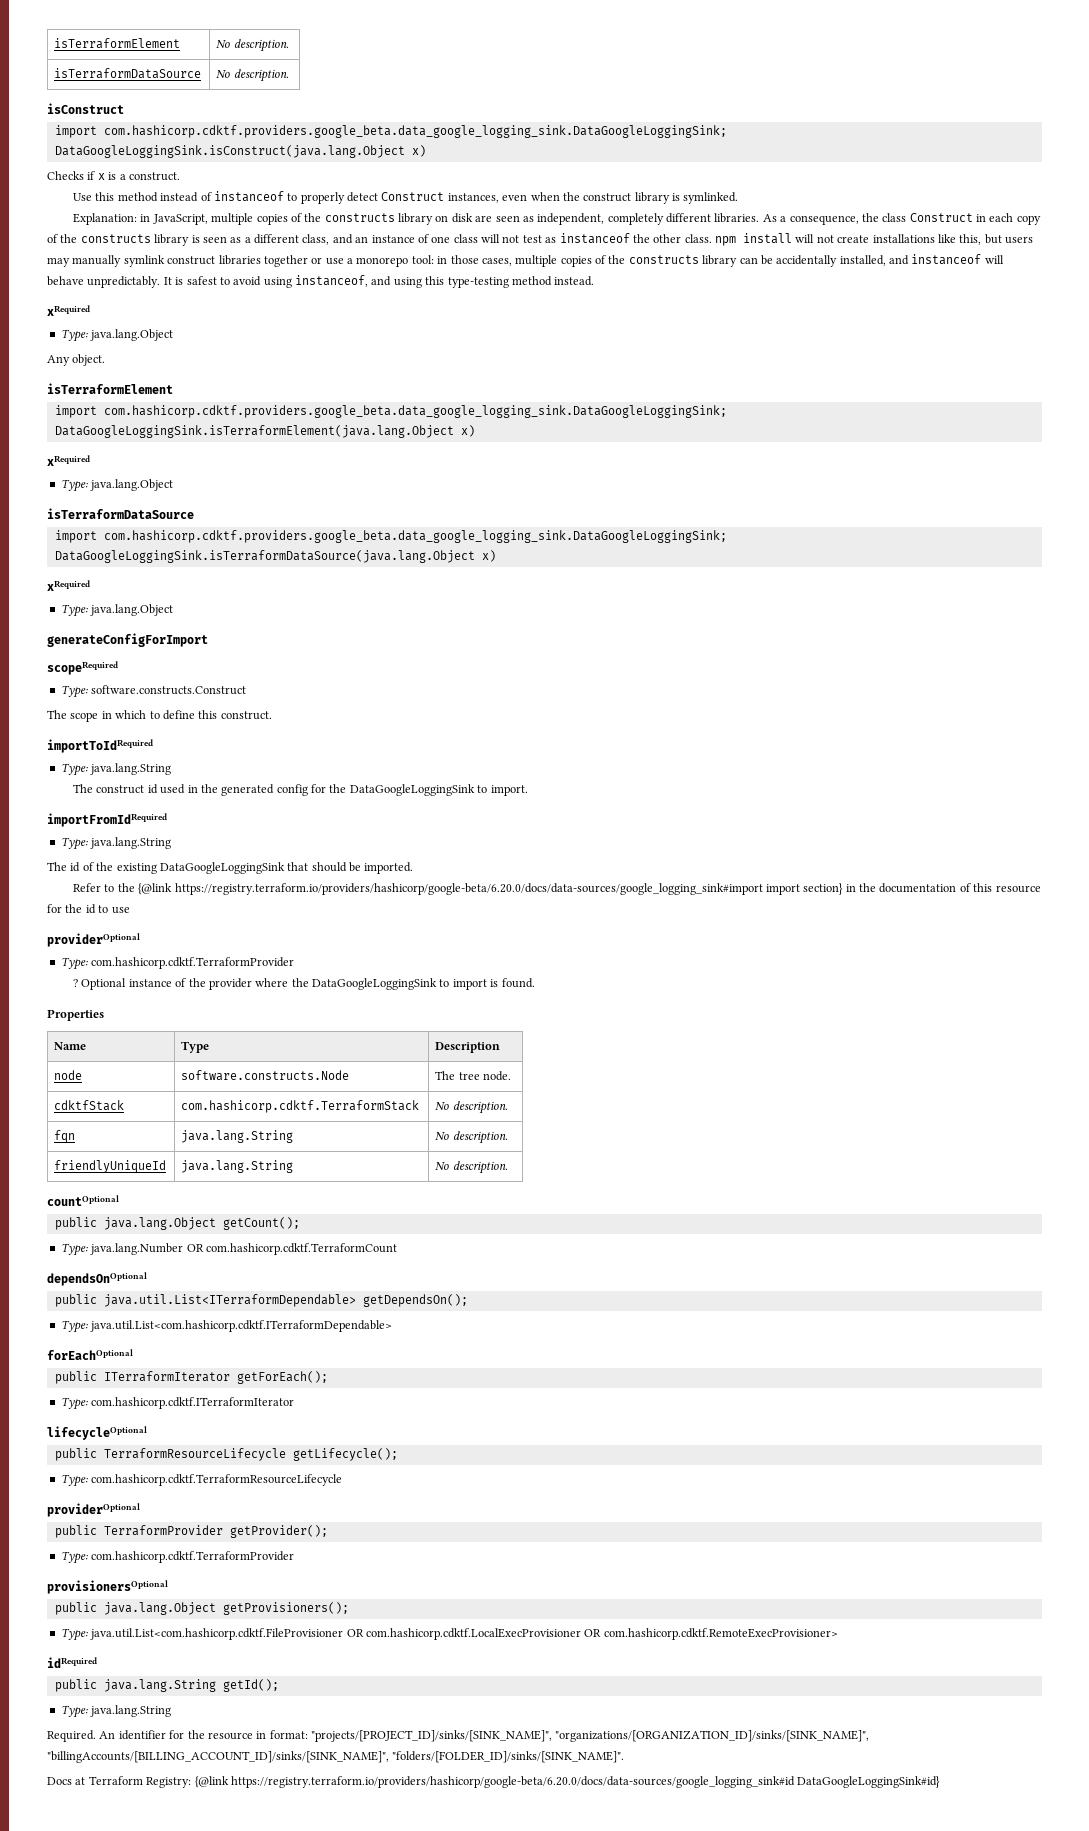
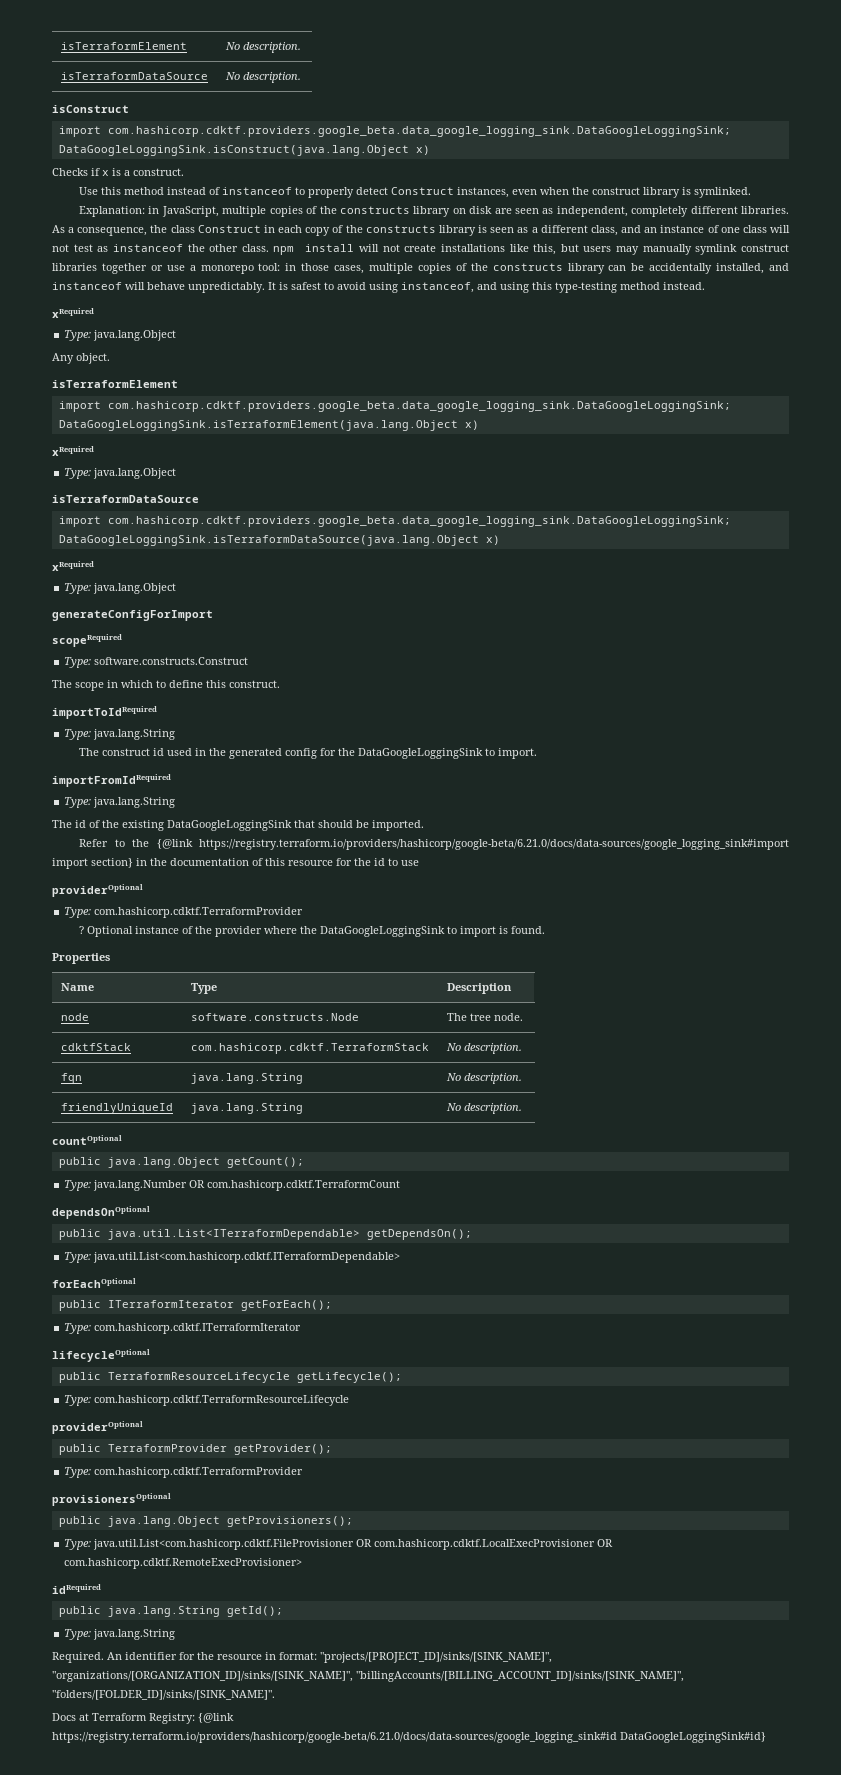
- Refer to the {@link https://registry.terraform.io/providers/hashicorp/google-beta/6.20.0/docs/data-sources/google_logging_sink#import import section} in the documentation of this resource for the id to use
+ Refer to the {@link https://registry.terraform.io/providers/hashicorp/google-beta/6.21.0/docs/data-sources/google_logging_sink#import import section} in the documentation of this resource for the id to use
- Docs at Terraform Registry: {@link https://registry.terraform.io/providers/hashicorp/google-beta/6.20.0/docs/data-sources/google_logging_sink#id DataGoogleLoggingSink#id}
+ Docs at Terraform Registry: {@link https://registry.terraform.io/providers/hashicorp/google-beta/6.21.0/docs/data-sources/google_logging_sink#id DataGoogleLoggingSink#id}

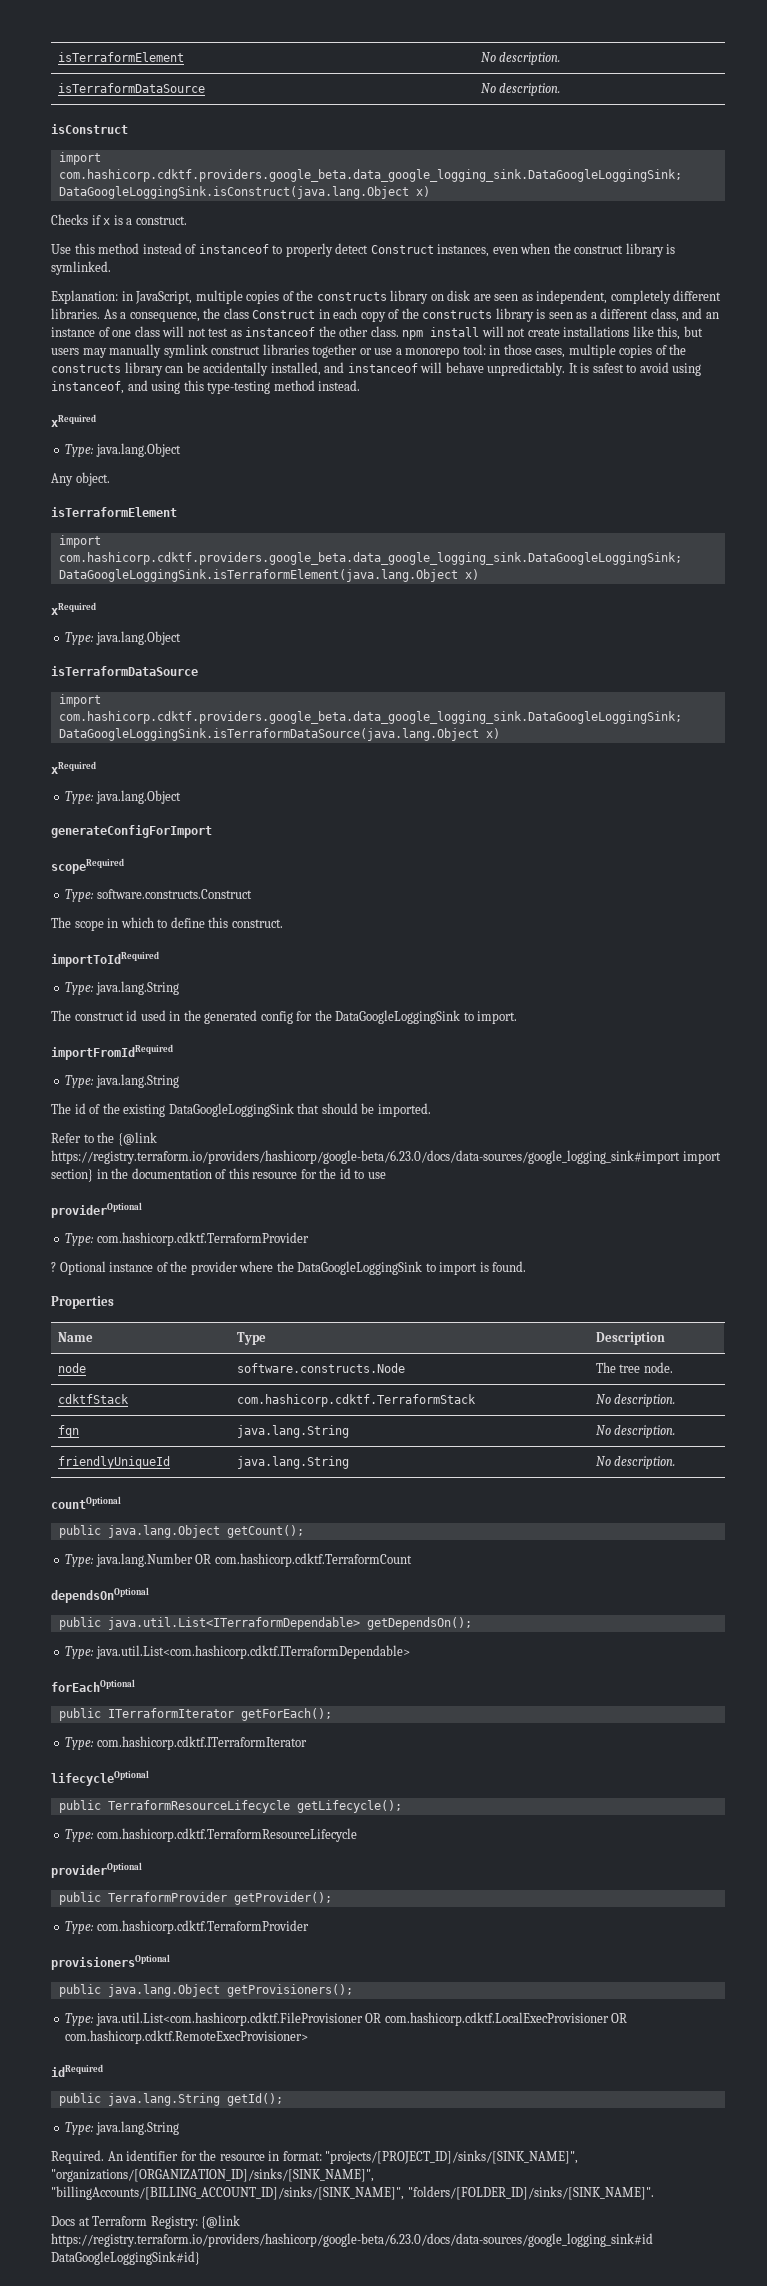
- Refer to the {@link https://registry.terraform.io/providers/hashicorp/google-beta/6.21.0/docs/data-sources/google_logging_sink#import import section} in the documentation of this resource for the id to use
+ Refer to the {@link https://registry.terraform.io/providers/hashicorp/google-beta/6.23.0/docs/data-sources/google_logging_sink#import import section} in the documentation of this resource for the id to use
- Docs at Terraform Registry: {@link https://registry.terraform.io/providers/hashicorp/google-beta/6.21.0/docs/data-sources/google_logging_sink#id DataGoogleLoggingSink#id}
+ Docs at Terraform Registry: {@link https://registry.terraform.io/providers/hashicorp/google-beta/6.23.0/docs/data-sources/google_logging_sink#id DataGoogleLoggingSink#id}

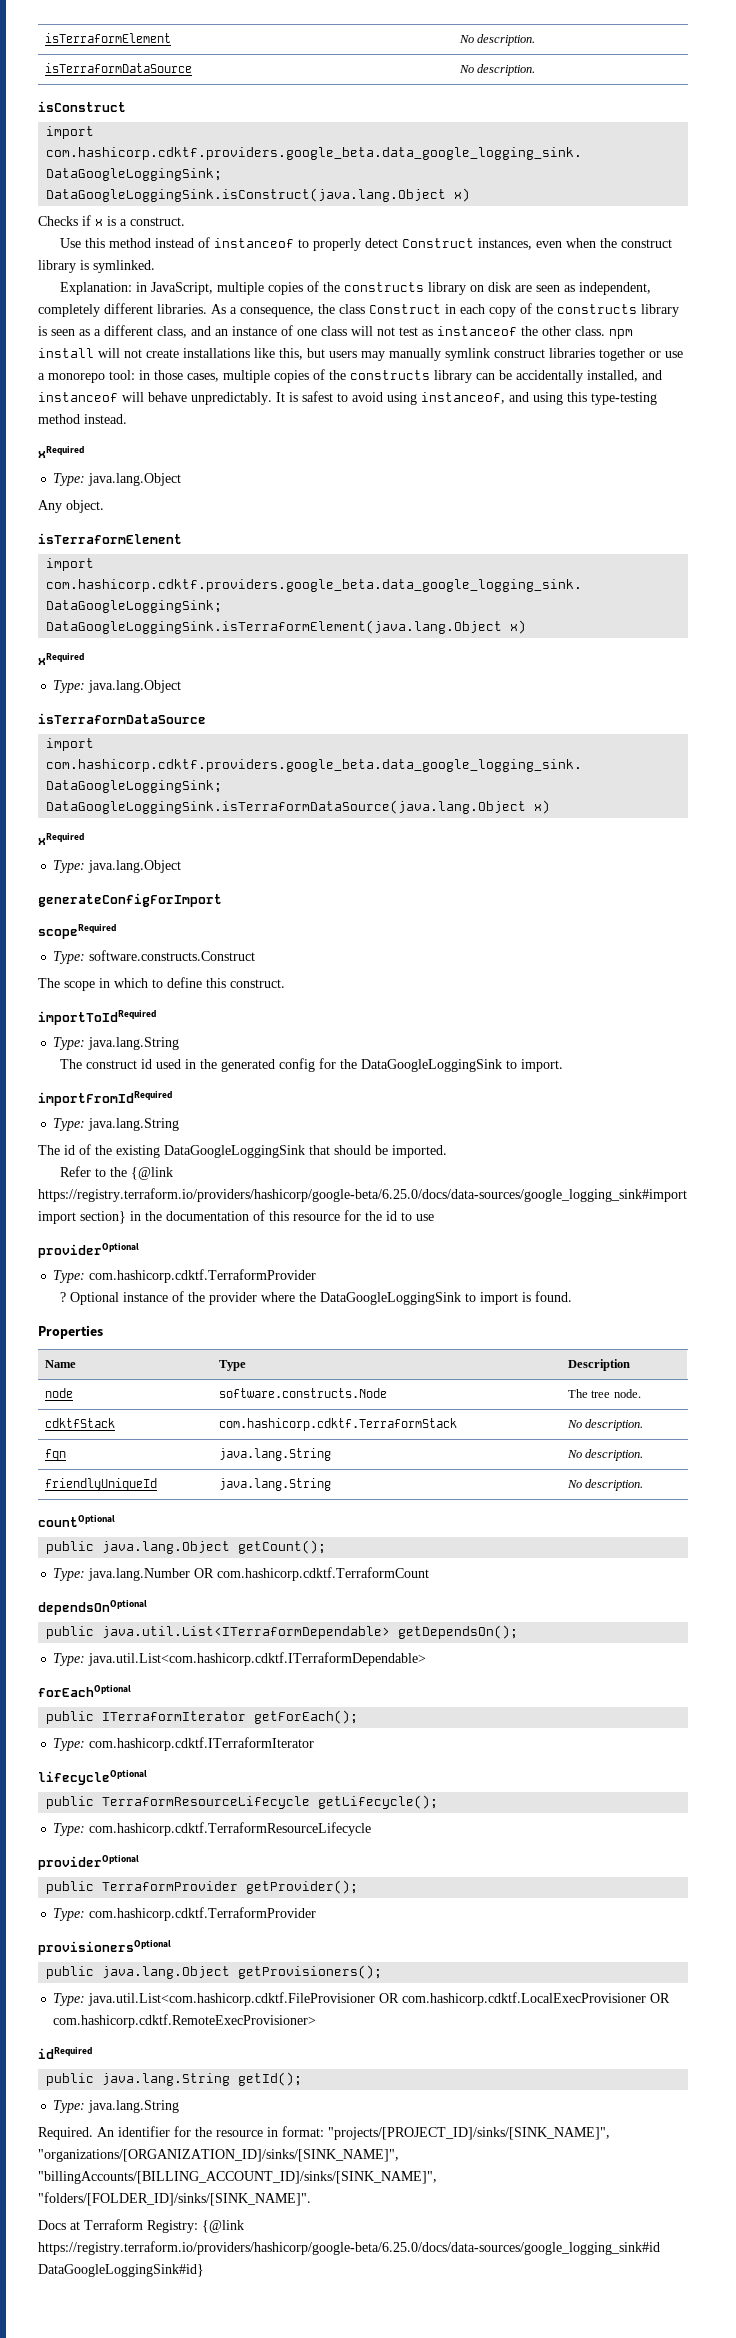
- Refer to the {@link https://registry.terraform.io/providers/hashicorp/google-beta/6.23.0/docs/data-sources/google_logging_sink#import import section} in the documentation of this resource for the id to use
+ Refer to the {@link https://registry.terraform.io/providers/hashicorp/google-beta/6.25.0/docs/data-sources/google_logging_sink#import import section} in the documentation of this resource for the id to use
- Docs at Terraform Registry: {@link https://registry.terraform.io/providers/hashicorp/google-beta/6.23.0/docs/data-sources/google_logging_sink#id DataGoogleLoggingSink#id}
+ Docs at Terraform Registry: {@link https://registry.terraform.io/providers/hashicorp/google-beta/6.25.0/docs/data-sources/google_logging_sink#id DataGoogleLoggingSink#id}

